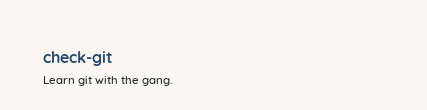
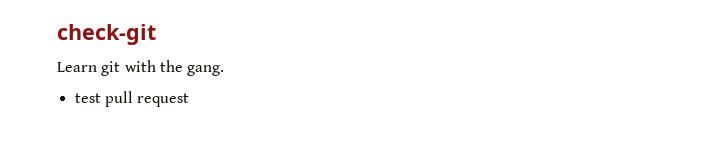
+ test pull request

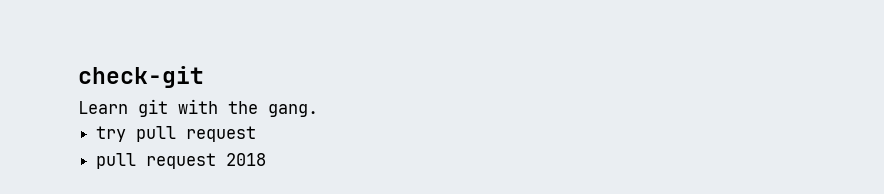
- test pull request
+ try pull request
+ pull request 2018

